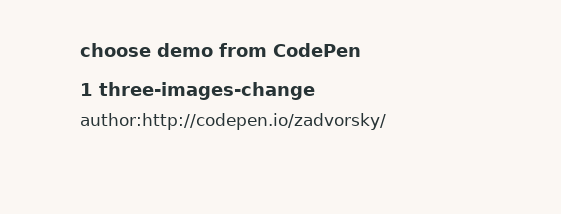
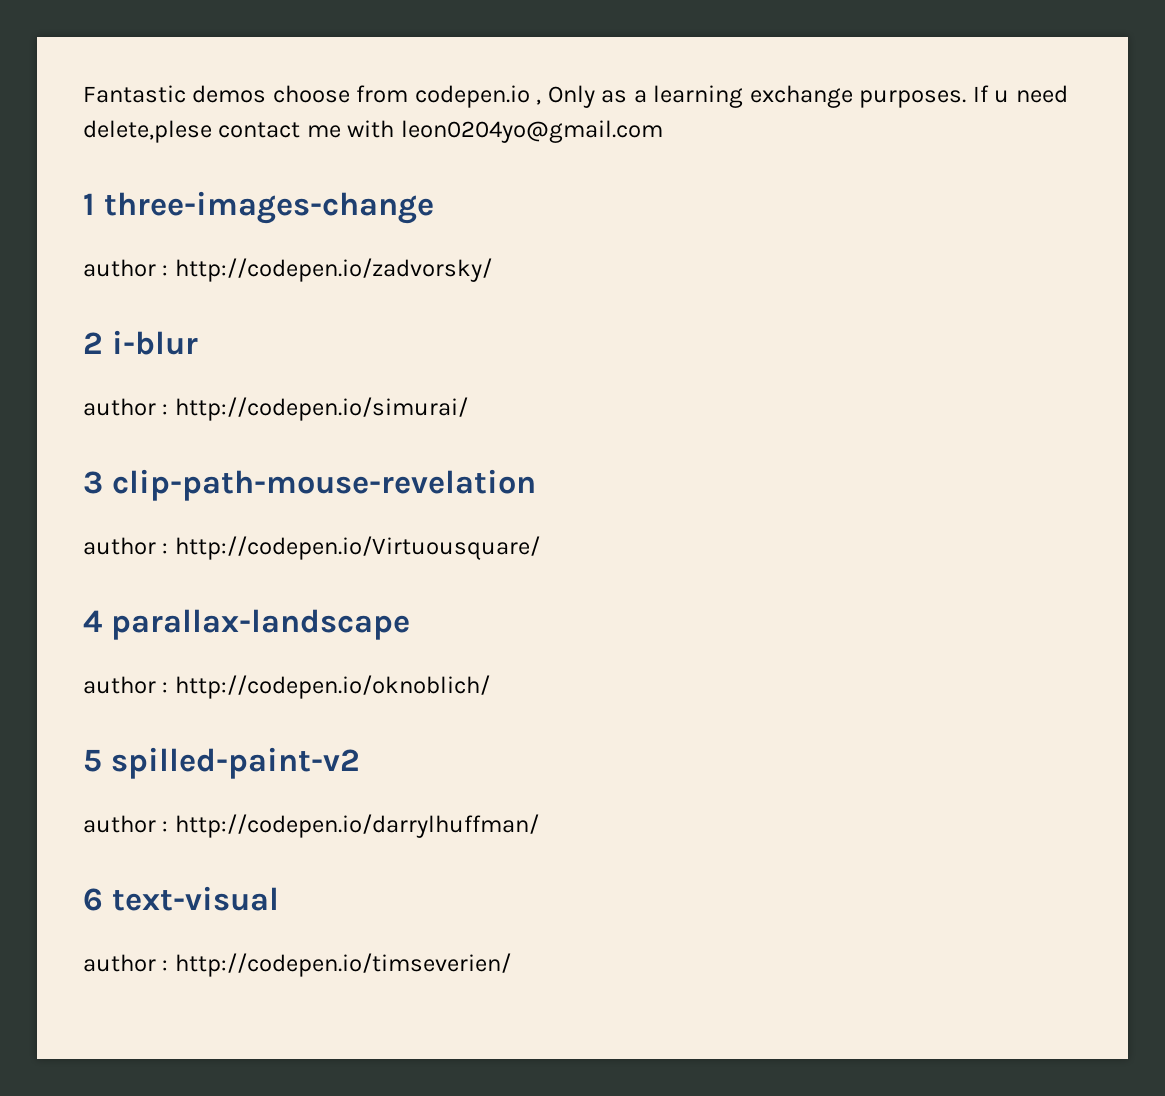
- choose demo from CodePen
+ Fantastic demos choose from codepen.io , Only as a learning exchange purposes. If u need delete,plese contact me with leon0204yo@gmail.com
  1 three-images-change
- author:http://codepen.io/zadvorsky/
+ author : http://codepen.io/zadvorsky/
+ 2 i-blur
+ author : http://codepen.io/simurai/
+ 3 clip-path-mouse-revelation
+ author : http://codepen.io/Virtuousquare/
+ 4 parallax-landscape
+ author : http://codepen.io/oknoblich/
+ 5 spilled-paint-v2
+ author : http://codepen.io/darrylhuffman/
+ 6 text-visual
+ author : http://codepen.io/timseverien/

